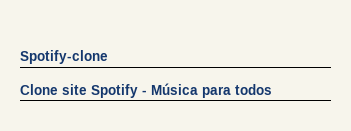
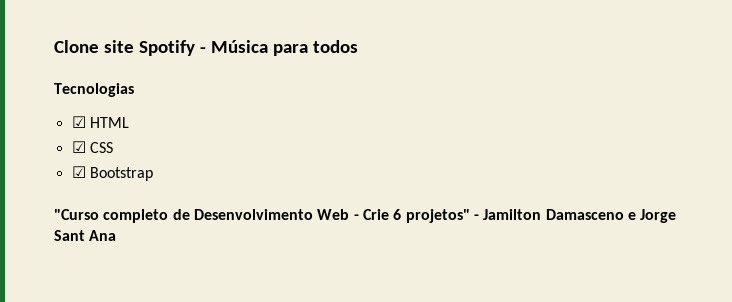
- Spotify-clone
+ Tecnologias
+ ☑ HTML
+ ☑ CSS
+ ☑ Bootstrap
+ "Curso completo de Desenvolvimento Web - Crie 6 projetos" - Jamilton Damasceno e Jorge Sant Ana

